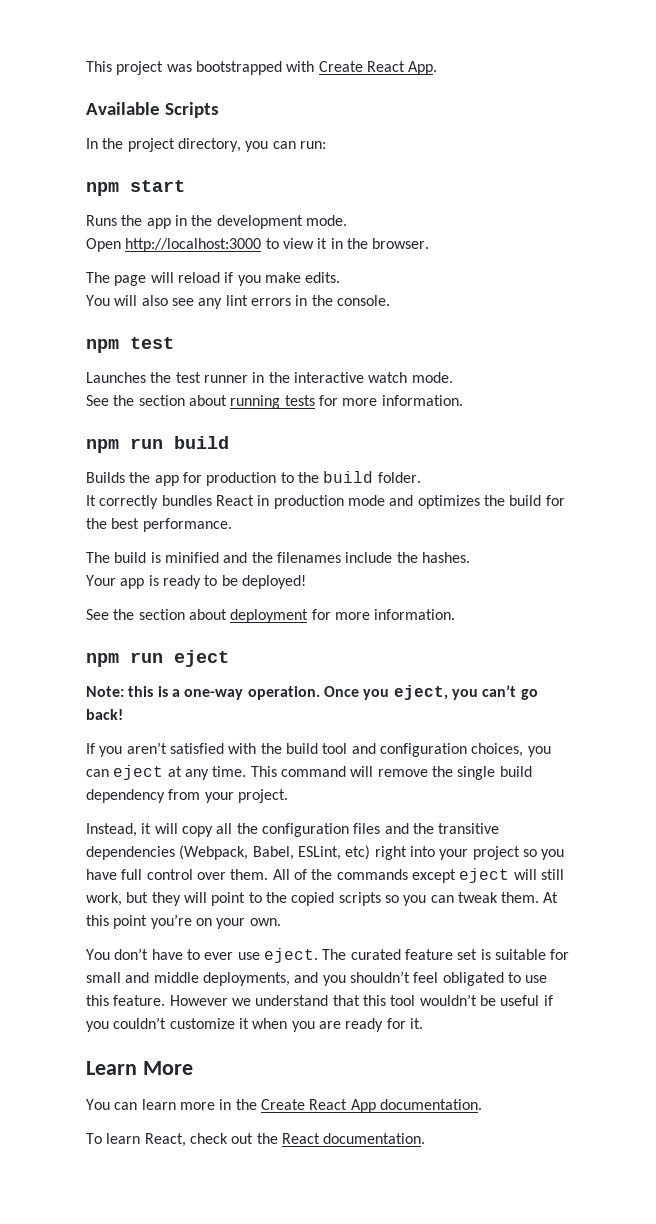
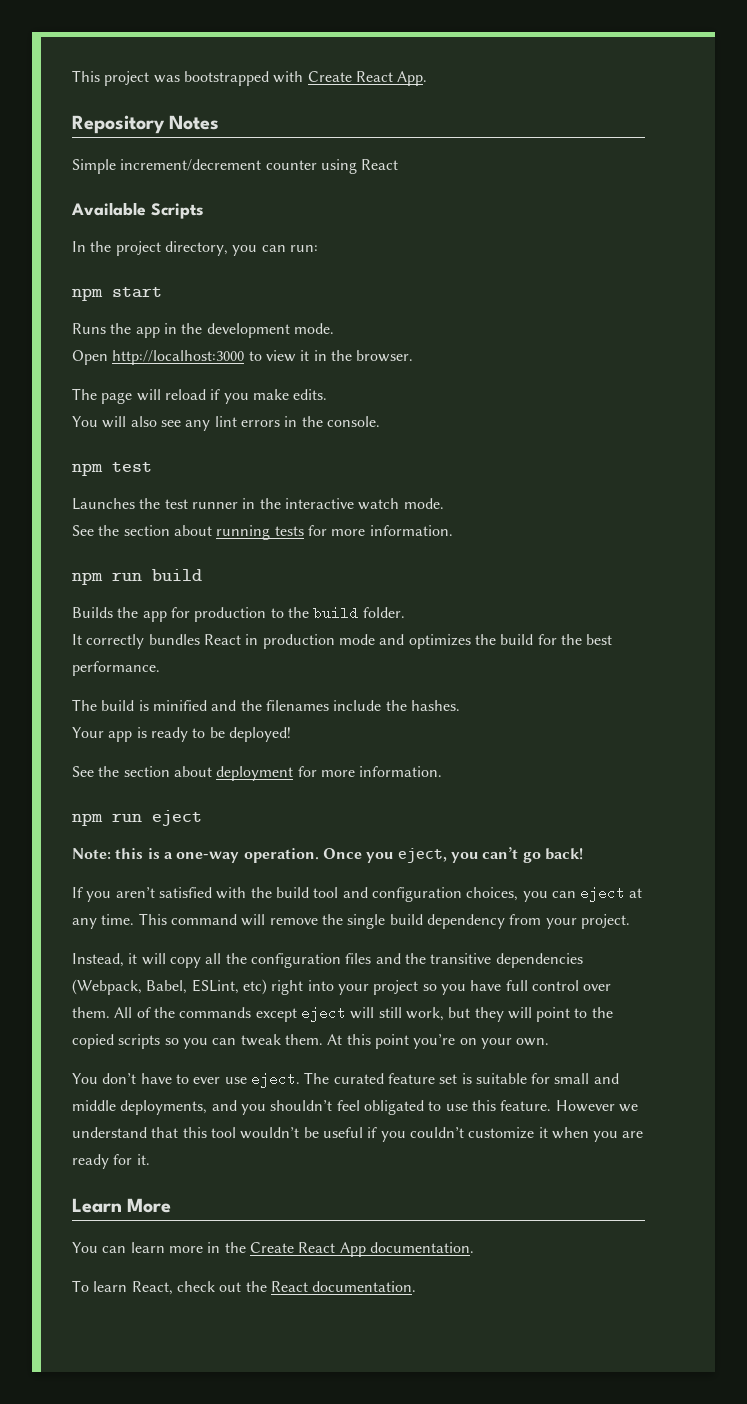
+ Repository Notes
+ Simple increment/decrement counter using React

